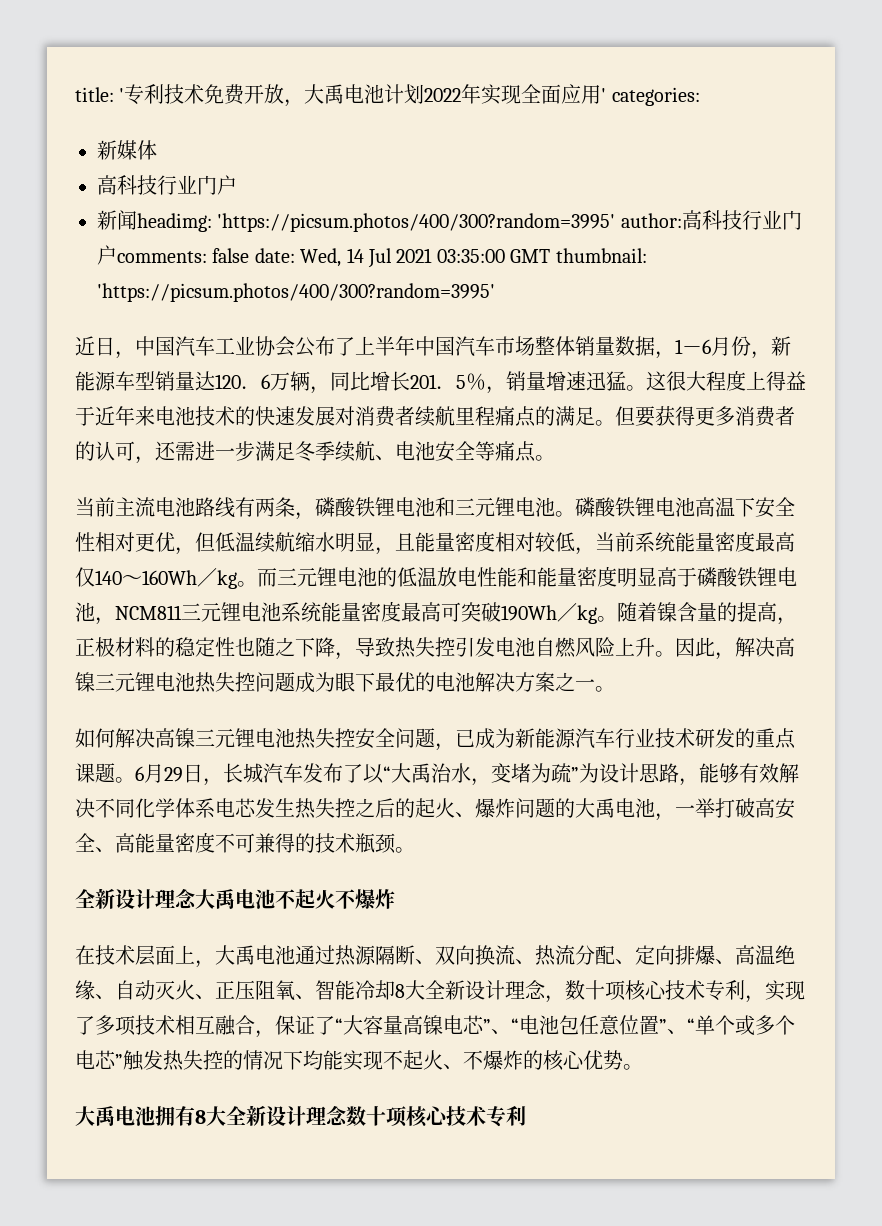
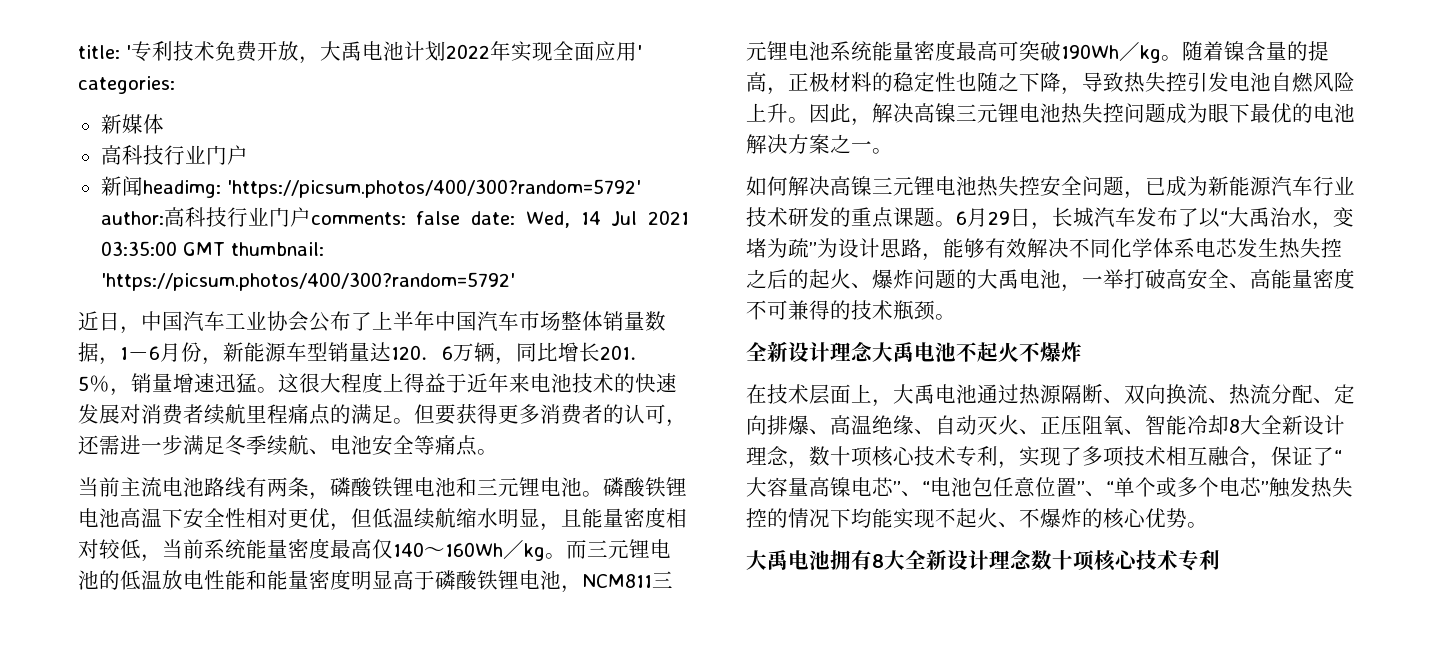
- 新闻headimg: 'https://picsum.photos/400/300?random=3995' author:高科技行业门户comments: false date: Wed, 14 Jul 2021 03:35:00 GMT thumbnail: 'https://picsum.photos/400/300?random=3995'
+ 新闻headimg: 'https://picsum.photos/400/300?random=5792' author:高科技行业门户comments: false date: Wed, 14 Jul 2021 03:35:00 GMT thumbnail: 'https://picsum.photos/400/300?random=5792'

